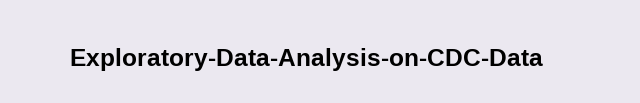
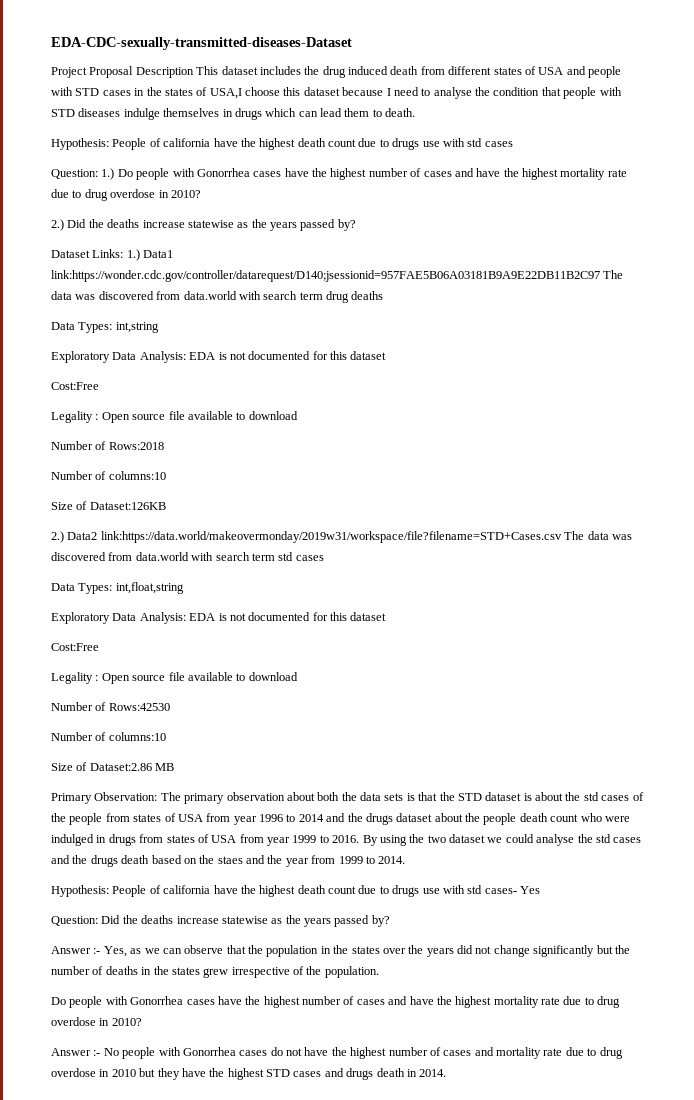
- Exploratory-Data-Analysis-on-CDC-Data
+ EDA-CDC-sexually-transmitted-diseases-Dataset
+ Project Proposal Description This dataset includes the drug induced death from different states of USA and people with STD cases in the states of USA,I choose this dataset because I need to analyse the condition that people with STD diseases indulge themselves in drugs which can lead them to death.
+ Hypothesis: People of california have the highest death count due to drugs use with std cases
+ Question: 1.) Do people with Gonorrhea cases have the highest number of cases and have the highest mortality rate due to drug overdose in 2010?
+ 2.) Did the deaths increase statewise as the years passed by?
+ Dataset Links: 1.) Data1 link:https://wonder.cdc.gov/controller/datarequest/D140;jsessionid=957FAE5B06A03181B9A9E22DB11B2C97 The data was discovered from data.world with search term drug deaths
+ Data Types: int,string
+ Exploratory Data Analysis: EDA is not documented for this dataset
+ Cost:Free
+ Legality : Open source file available to download
+ Number of Rows:2018
+ Number of columns:10
+ Size of Dataset:126KB
+ 2.) Data2 link:https://data.world/makeovermonday/2019w31/workspace/file?filename=STD+Cases.csv The data was discovered from data.world with search term std cases
+ Data Types: int,float,string
+ Exploratory Data Analysis: EDA is not documented for this dataset
+ Cost:Free
+ Legality : Open source file available to download
+ Number of Rows:42530
+ Number of columns:10
+ Size of Dataset:2.86 MB
+ Primary Observation: The primary observation about both the data sets is that the STD dataset is about the std cases of the people from states of USA from year 1996 to 2014 and the drugs dataset about the people death count who were indulged in drugs from states of USA from year 1999 to 2016. By using the two dataset we could analyse the std cases and the drugs death based on the staes and the year from 1999 to 2014.
+ Hypothesis: People of california have the highest death count due to drugs use with std cases- Yes
+ Question: Did the deaths increase statewise as the years passed by?
+ Answer :- Yes, as we can observe that the population in the states over the years did not change significantly but the number of deaths in the states grew irrespective of the population.
+ Do people with Gonorrhea cases have the highest number of cases and have the highest mortality rate due to drug overdose in 2010?
+ Answer :- No people with Gonorrhea cases do not have the highest number of cases and mortality rate due to drug overdose in 2010 but they have the highest STD cases and drugs death in 2014.

